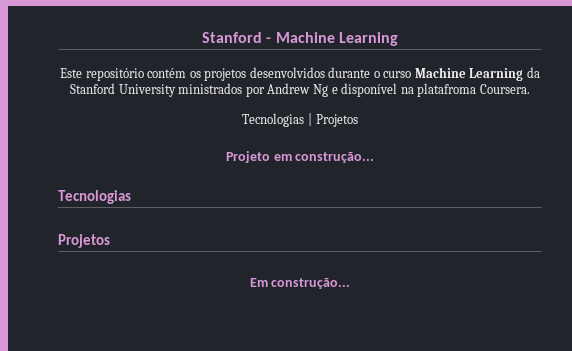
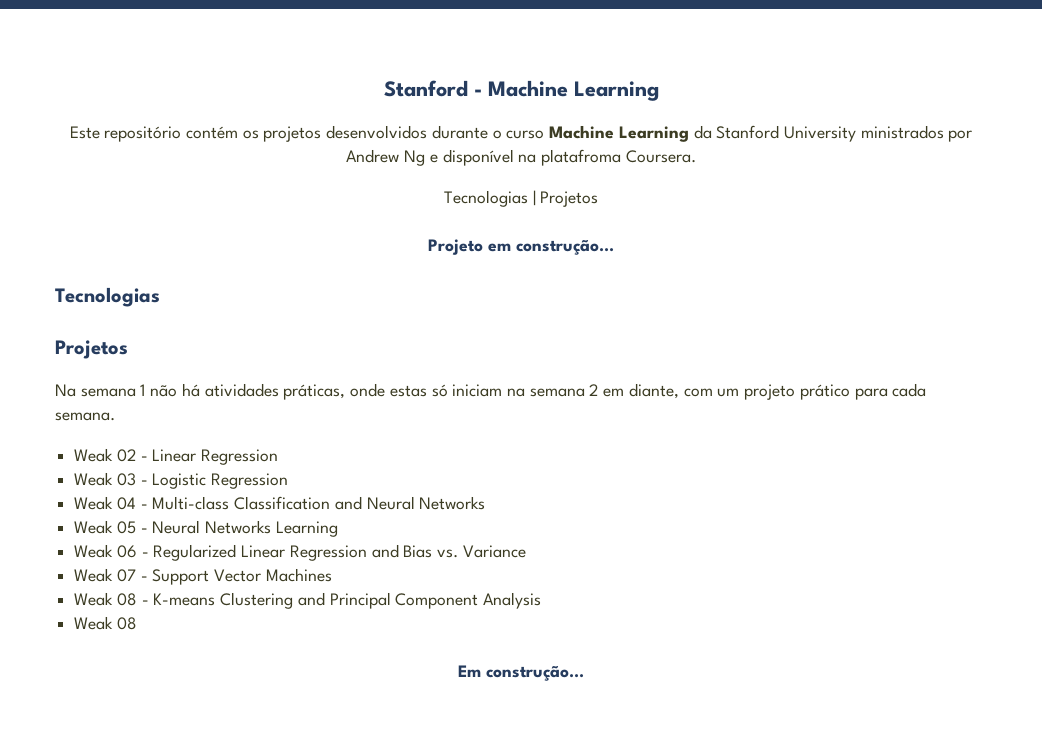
+ Na semana 1 não há atividades práticas, onde estas só iniciam na semana 2 em diante, com um projeto prático para cada semana.
+ Weak 02 - Linear Regression
+ Weak 03 - Logistic Regression
+ Weak 04 - Multi-class Classification and Neural Networks
+ Weak 05 - Neural Networks Learning
+ Weak 06 - Regularized Linear Regression and Bias vs. Variance
+ Weak 07 - Support Vector Machines
+ Weak 08 - K-means Clustering and Principal Component Analysis
+ Weak 08

